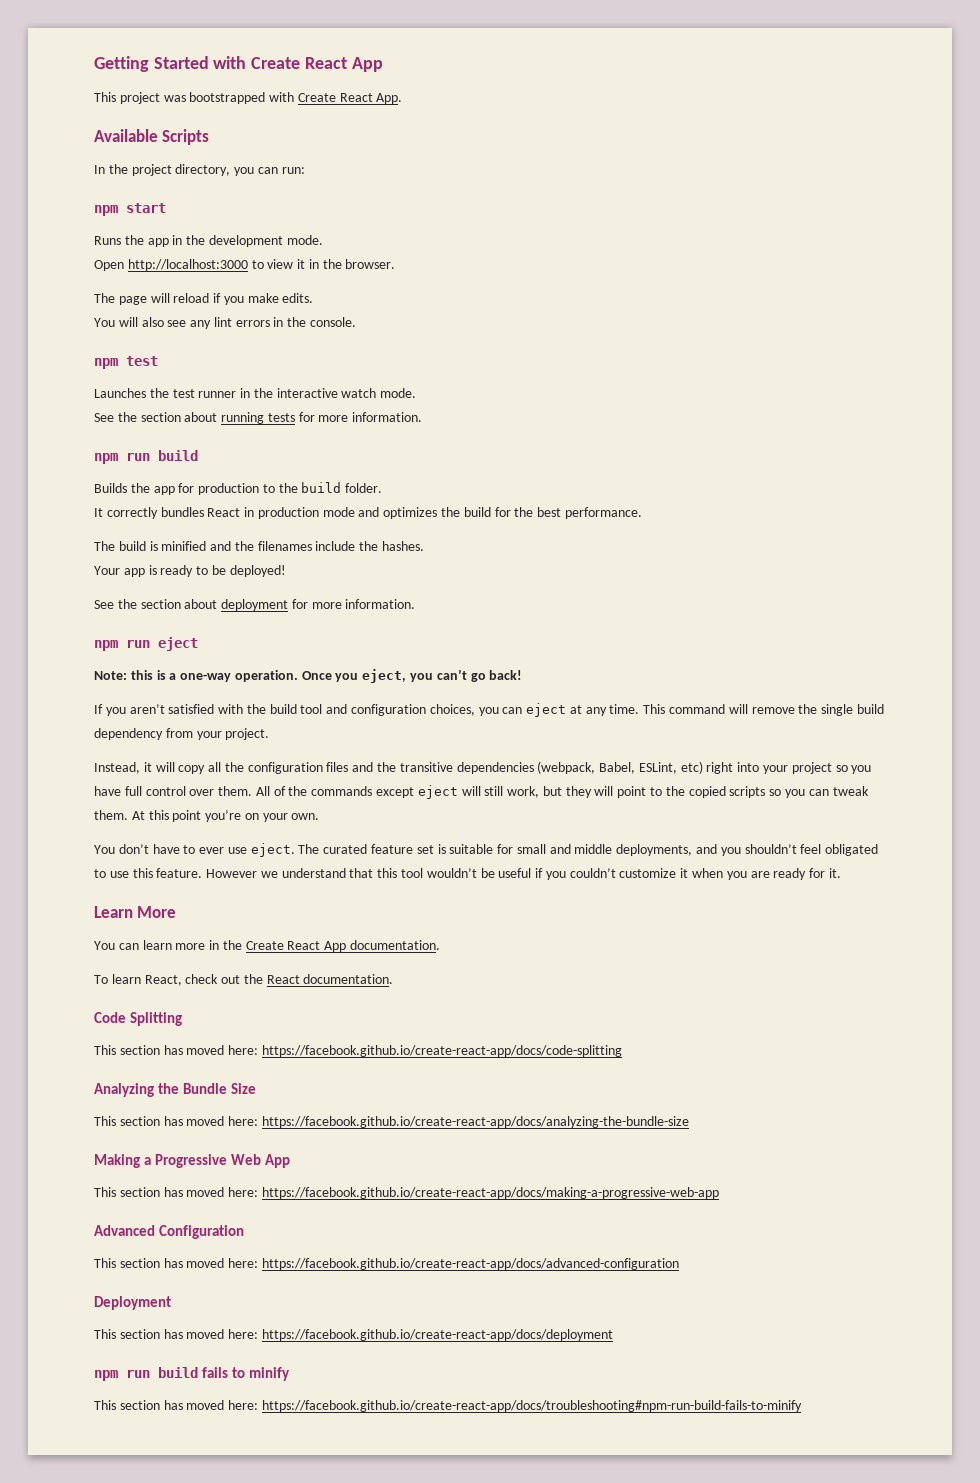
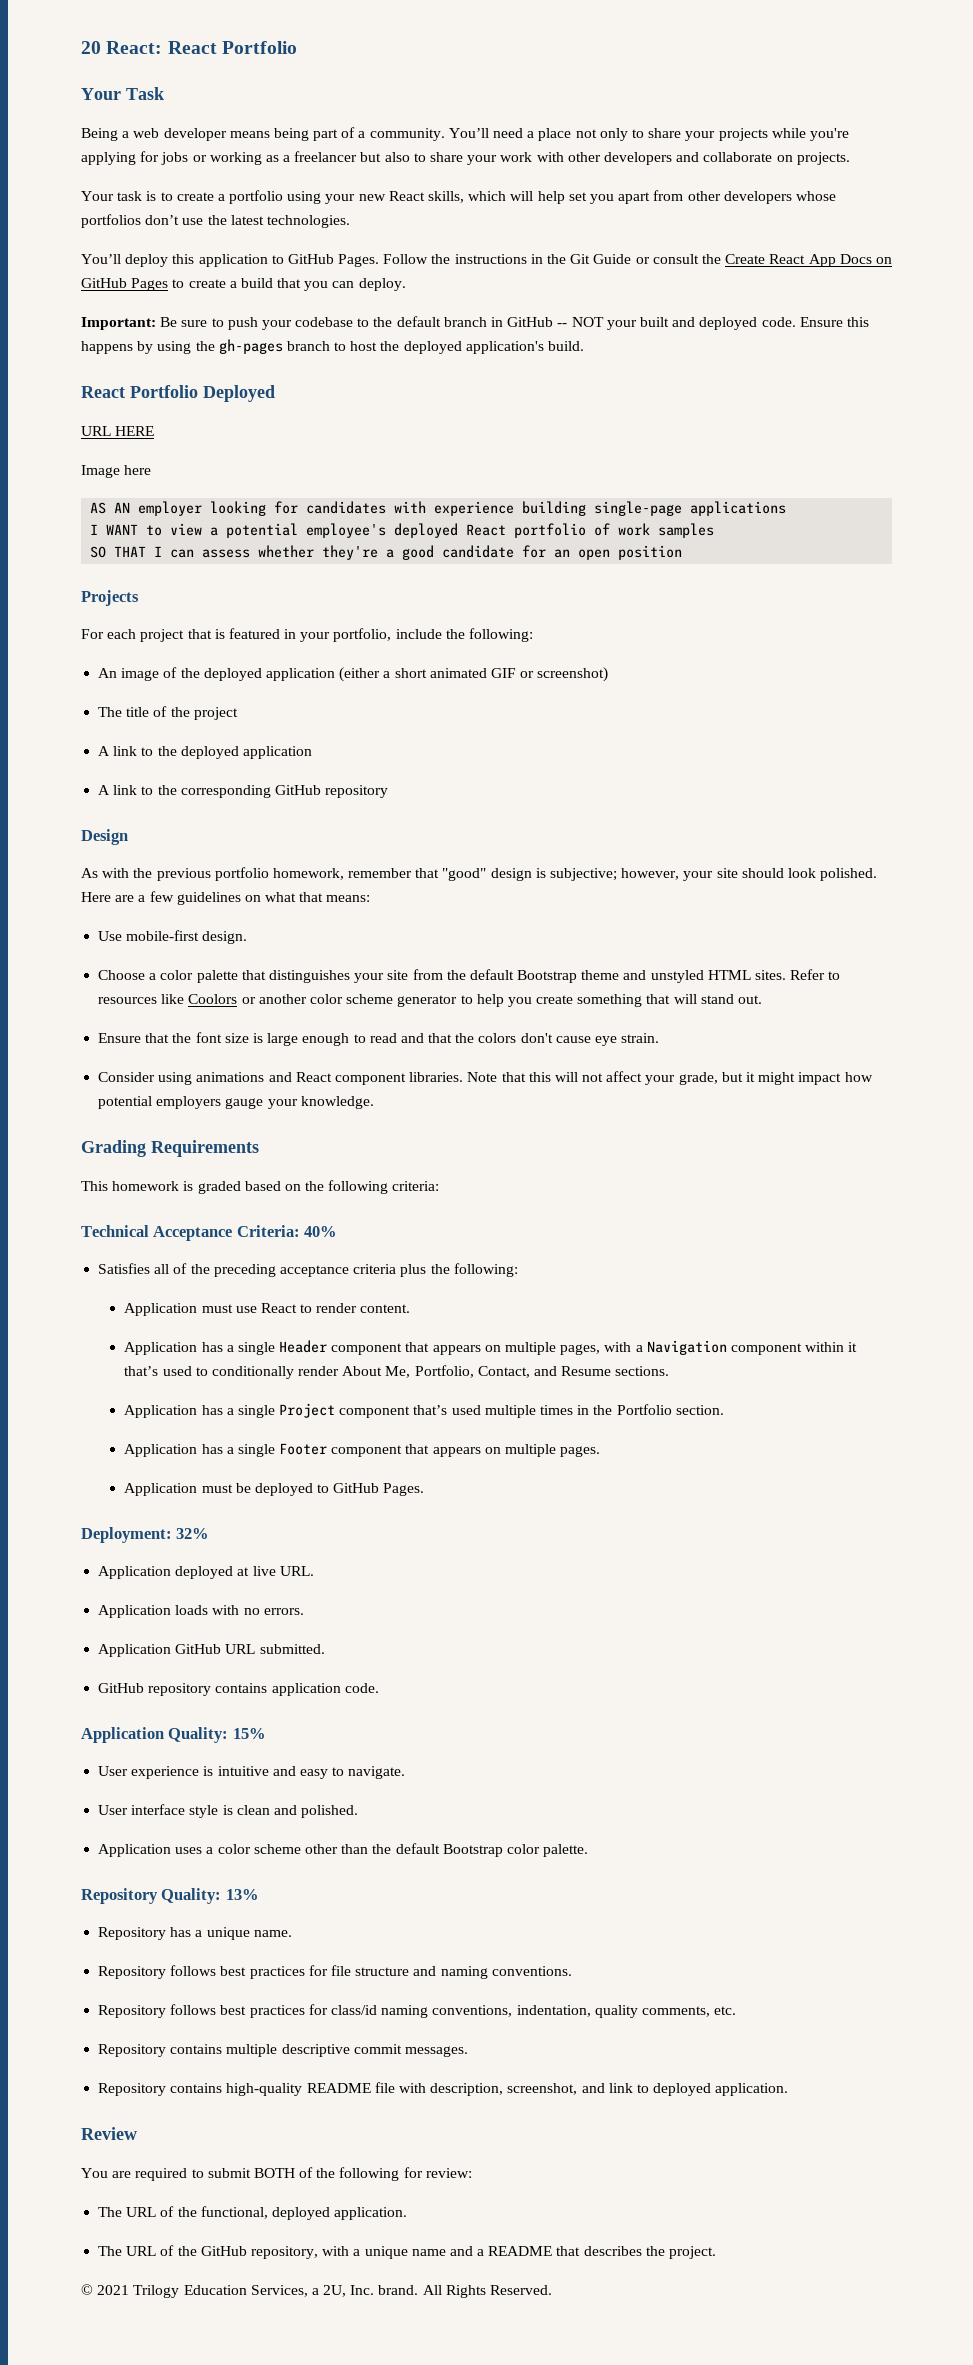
- Getting Started with Create React App
- This project was bootstrapped with Create React App.
- Available Scripts
- In the project directory, you can run:
- npm start
- Runs the app in the development mode.
- Open http://localhost:3000 to view it in the browser.
- The page will reload if you make edits.
- You will also see any lint errors in the console.
- npm test
- Launches the test runner in the interactive watch mode.
- See the section about running tests for more information.
- npm run build
- Builds the app for production to the build folder.
- It correctly bundles React in production mode and optimizes the build for the best performance.
- The build is minified and the filenames include the hashes.
- Your app is ready to be deployed!
- See the section about deployment for more information.
- npm run eject
- Note: this is a one-way operation. Once you eject, you can’t go back!
- If you aren’t satisfied with the build tool and configuration choices, you can eject at any time. This command will remove the single build dependency from your project.
- Instead, it will copy all the configuration files and the transitive dependencies (webpack, Babel, ESLint, etc) right into your project so you have full control over them. All of the commands except eject will still work, but they will point to the copied scripts so you can tweak them. At this point you’re on your own.
- You don’t have to ever use eject. The curated feature set is suitable for small and middle deployments, and you shouldn’t feel obligated to use this feature. However we understand that this tool wouldn’t be useful if you couldn’t customize it when you are ready for it.
- Learn More
- You can learn more in the Create React App documentation.
- To learn React, check out the React documentation.
- Code Splitting
- This section has moved here: https://facebook.github.io/create-react-app/docs/code-splitting
- Analyzing the Bundle Size
- This section has moved here: https://facebook.github.io/create-react-app/docs/analyzing-the-bundle-size
- Making a Progressive Web App
- This section has moved here: https://facebook.github.io/create-react-app/docs/making-a-progressive-web-app
- Advanced Configuration
- This section has moved here: https://facebook.github.io/create-react-app/docs/advanced-configuration
- Deployment
- This section has moved here: https://facebook.github.io/create-react-app/docs/deployment
- npm run build fails to minify
- This section has moved here: https://facebook.github.io/create-react-app/docs/troubleshooting#npm-run-build-fails-to-minify
+ 20 React: React Portfolio
+ Your Task
+ Being a web developer means being part of a community. You’ll need a place not only to share your projects while you're applying for jobs or working as a freelancer but also to share your work with other developers and collaborate on projects.
+ Your task is to create a portfolio using your new React skills, which will help set you apart from other developers whose portfolios don’t use the latest technologies.
+ You’ll deploy this application to GitHub Pages. Follow the instructions in the Git Guide or consult the Create React App Docs on GitHub Pages to create a build that you can deploy.
+ Important: Be sure to push your codebase to the default branch in GitHub -- NOT your built and deployed code. Ensure this happens by using the gh-pages branch to host the deployed application's build.
+ React Portfolio Deployed
+ URL HERE
+ Image here
+ AS AN employer looking for candidates with experience building single-page applications
+ I WANT to view a potential employee's deployed React portfolio of work samples
+ SO THAT I can assess whether they're a good candidate for an open position
+ Projects
+ For each project that is featured in your portfolio, include the following:
+ An image of the deployed application (either a short animated GIF or screenshot)
+ The title of the project
+ A link to the deployed application
+ A link to the corresponding GitHub repository
+ Design
+ As with the previous portfolio homework, remember that "good" design is subjective; however, your site should look polished. Here are a few guidelines on what that means:
+ Use mobile-first design.
+ Choose a color palette that distinguishes your site from the default Bootstrap theme and unstyled HTML sites. Refer to resources like Coolors or another color scheme generator to help you create something that will stand out.
+ Ensure that the font size is large enough to read and that the colors don't cause eye strain.
+ Consider using animations and React component libraries. Note that this will not affect your grade, but it might impact how potential employers gauge your knowledge.
+ Grading Requirements
+ This homework is graded based on the following criteria:
+ Technical Acceptance Criteria: 40%
+ Satisfies all of the preceding acceptance criteria plus the following:
+ Application must use React to render content.
+ Application has a single Header component that appears on multiple pages, with a Navigation component within it that’s used to conditionally render About Me, Portfolio, Contact, and Resume sections.
+ Application has a single Project component that’s used multiple times in the Portfolio section.
+ Application has a single Footer component that appears on multiple pages.
+ Application must be deployed to GitHub Pages.
+ Deployment: 32%
+ Application deployed at live URL.
+ Application loads with no errors.
+ Application GitHub URL submitted.
+ GitHub repository contains application code.
+ Application Quality: 15%
+ User experience is intuitive and easy to navigate.
+ User interface style is clean and polished.
+ Application uses a color scheme other than the default Bootstrap color palette.
+ Repository Quality: 13%
+ Repository has a unique name.
+ Repository follows best practices for file structure and naming conventions.
+ Repository follows best practices for class/id naming conventions, indentation, quality comments, etc.
+ Repository contains multiple descriptive commit messages.
+ Repository contains high-quality README file with description, screenshot, and link to deployed application.
+ Review
+ You are required to submit BOTH of the following for review:
+ The URL of the functional, deployed application.
+ The URL of the GitHub repository, with a unique name and a README that describes the project.
+ © 2021 Trilogy Education Services, a 2U, Inc. brand. All Rights Reserved.

